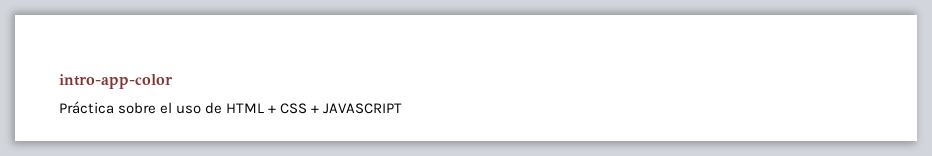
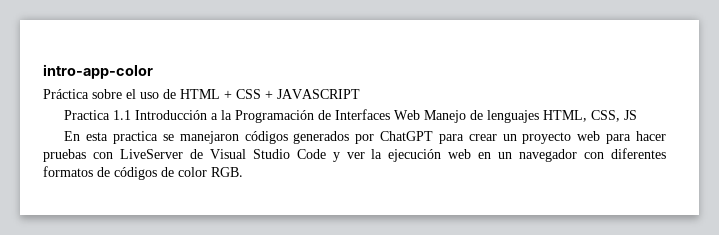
+ Practica 1.1 Introducción a la Programación de Interfaces Web Manejo de lenguajes HTML, CSS, JS
+ En esta practica se manejaron códigos generados por ChatGPT para crear un proyecto web para hacer pruebas con LiveServer de Visual Studio Code y ver la ejecución web en un navegador con diferentes formatos de códigos de color RGB.

